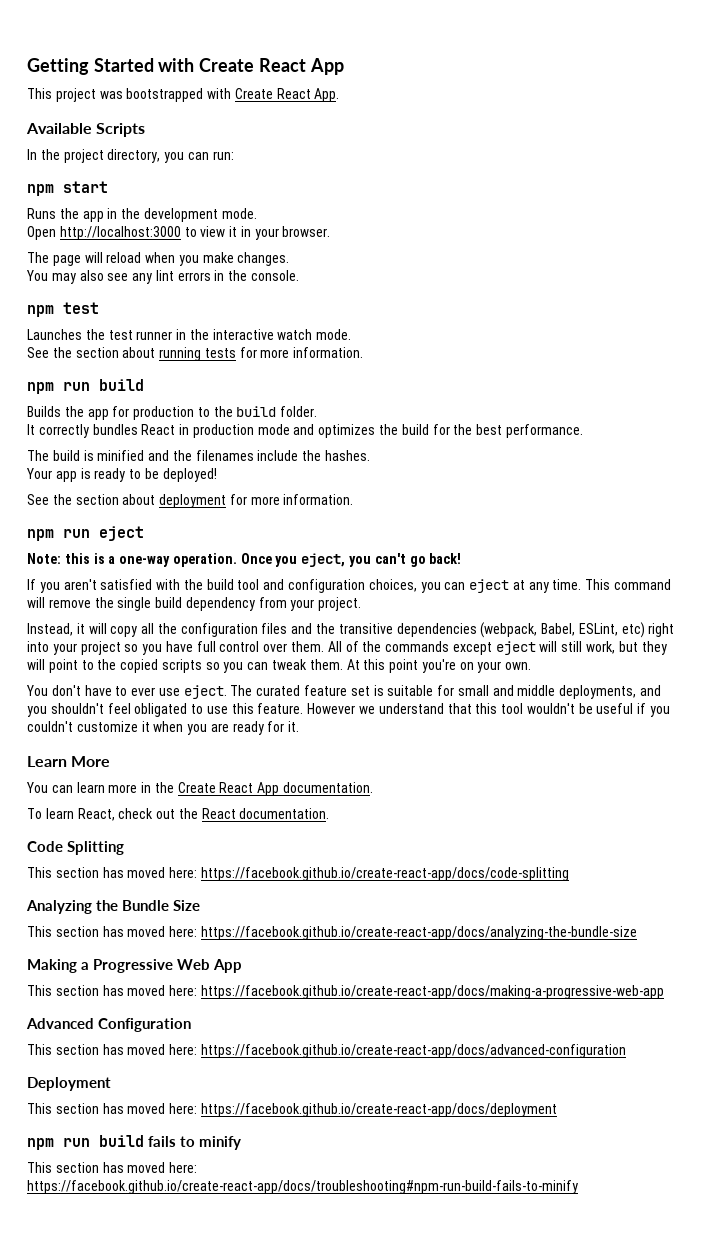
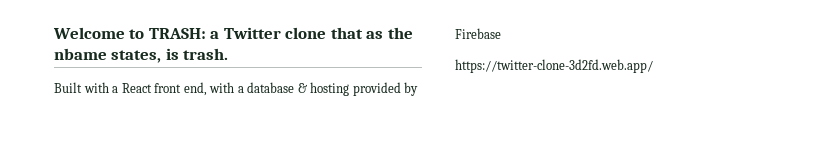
- Getting Started with Create React App
- This project was bootstrapped with Create React App.
- Available Scripts
- In the project directory, you can run:
- npm start
- Runs the app in the development mode.
- Open http://localhost:3000 to view it in your browser.
- The page will reload when you make changes.
- You may also see any lint errors in the console.
- npm test
- Launches the test runner in the interactive watch mode.
- See the section about running tests for more information.
- npm run build
- Builds the app for production to the build folder.
- It correctly bundles React in production mode and optimizes the build for the best performance.
- The build is minified and the filenames include the hashes.
- Your app is ready to be deployed!
- See the section about deployment for more information.
- npm run eject
- Note: this is a one-way operation. Once you eject, you can't go back!
- If you aren't satisfied with the build tool and configuration choices, you can eject at any time. This command will remove the single build dependency from your project.
- Instead, it will copy all the configuration files and the transitive dependencies (webpack, Babel, ESLint, etc) right into your project so you have full control over them. All of the commands except eject will still work, but they will point to the copied scripts so you can tweak them. At this point you're on your own.
- You don't have to ever use eject. The curated feature set is suitable for small and middle deployments, and you shouldn't feel obligated to use this feature. However we understand that this tool wouldn't be useful if you couldn't customize it when you are ready for it.
- Learn More
- You can learn more in the Create React App documentation.
- To learn React, check out the React documentation.
- Code Splitting
- This section has moved here: https://facebook.github.io/create-react-app/docs/code-splitting
- Analyzing the Bundle Size
- This section has moved here: https://facebook.github.io/create-react-app/docs/analyzing-the-bundle-size
- Making a Progressive Web App
- This section has moved here: https://facebook.github.io/create-react-app/docs/making-a-progressive-web-app
- Advanced Configuration
- This section has moved here: https://facebook.github.io/create-react-app/docs/advanced-configuration
- Deployment
- This section has moved here: https://facebook.github.io/create-react-app/docs/deployment
- npm run build fails to minify
- This section has moved here: https://facebook.github.io/create-react-app/docs/troubleshooting#npm-run-build-fails-to-minify
+ Welcome to TRASH: a Twitter clone that as the nbame states, is trash.
+ Built with a React front end, with a database & hosting provided by Firebase
+ https://twitter-clone-3d2fd.web.app/

